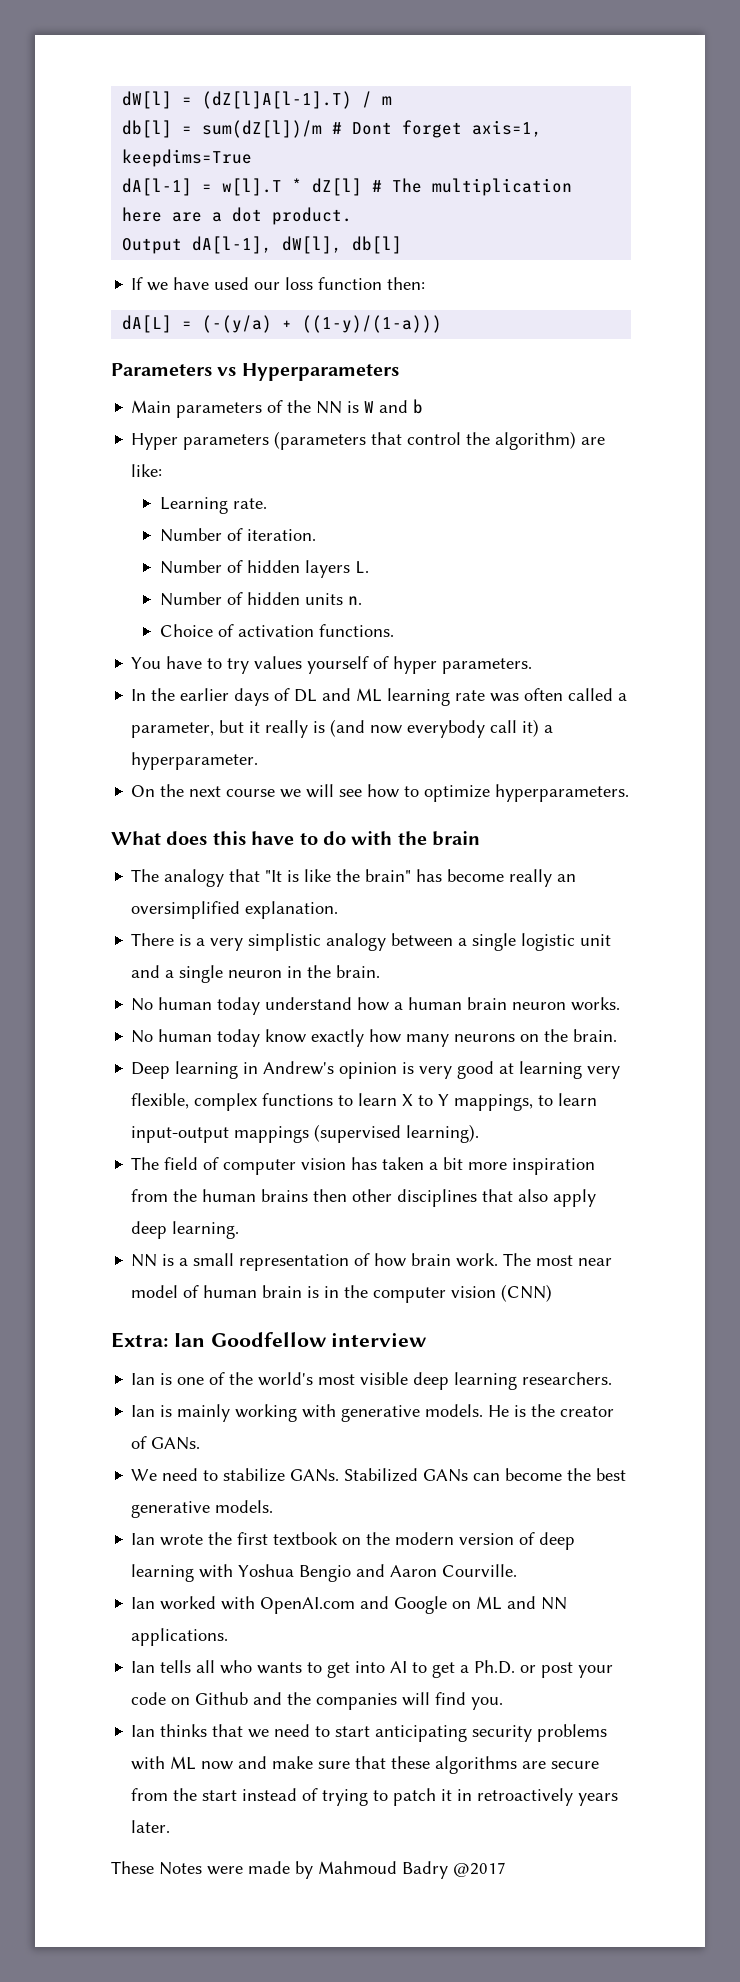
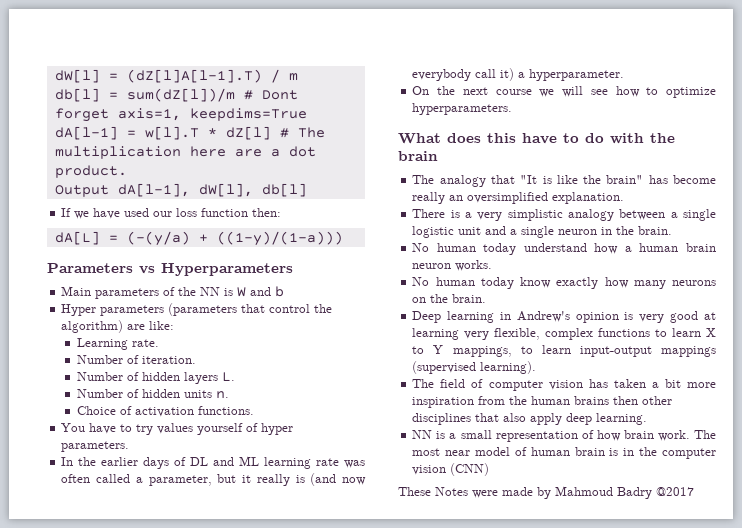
- Extra: Ian Goodfellow interview
- Ian is one of the world's most visible deep learning researchers.
- Ian is mainly working with generative models. He is the creator of GANs.
- We need to stabilize GANs. Stabilized GANs can become the best generative models.
- Ian wrote the first textbook on the modern version of deep learning with Yoshua Bengio and Aaron Courville.
- Ian worked with OpenAI.com and Google on ML and NN applications.
- Ian tells all who wants to get into AI to get a Ph.D. or post your code on Github and the companies will find you.
- Ian thinks that we need to start anticipating security problems with ML now and make sure that these algorithms are secure from the start instead of trying to patch it in retroactively years later.

